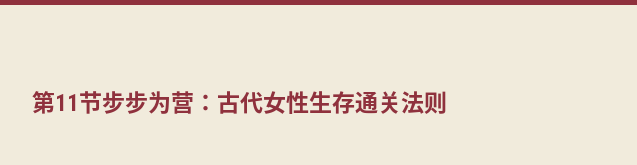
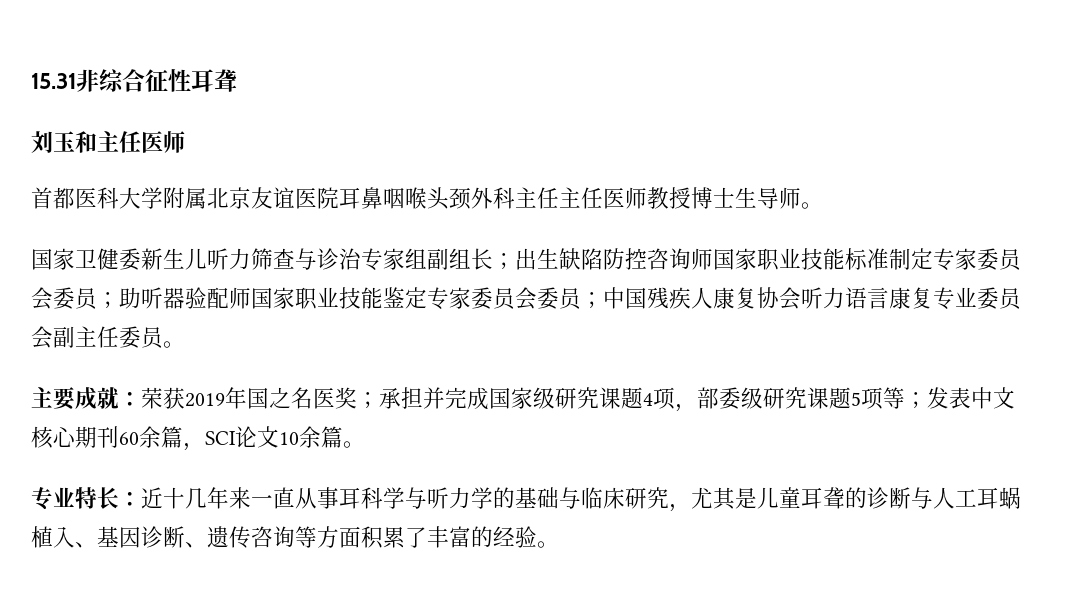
- 第11节步步为营：古代女性生存通关法则
+ 15.31非综合征性耳聋
+ 刘玉和主任医师
+ 首都医科大学附属北京友谊医院耳鼻咽喉头颈外科主任主任医师教授博士生导师。
+ 国家卫健委新生儿听力筛查与诊治专家组副组长；出生缺陷防控咨询师国家职业技能标准制定专家委员会委员；助听器验配师国家职业技能鉴定专家委员会委员；中国残疾人康复协会听力语言康复专业委员会副主任委员。
+ 主要成就：荣获2019年国之名医奖；承担并完成国家级研究课题4项，部委级研究课题5项等；发表中文核心期刊60余篇，SCI论文10余篇。
+ 专业特长：近十几年来一直从事耳科学与听力学的基础与临床研究，尤其是儿童耳聋的诊断与人工耳蜗植入、基因诊断、遗传咨询等方面积累了丰富的经验。

